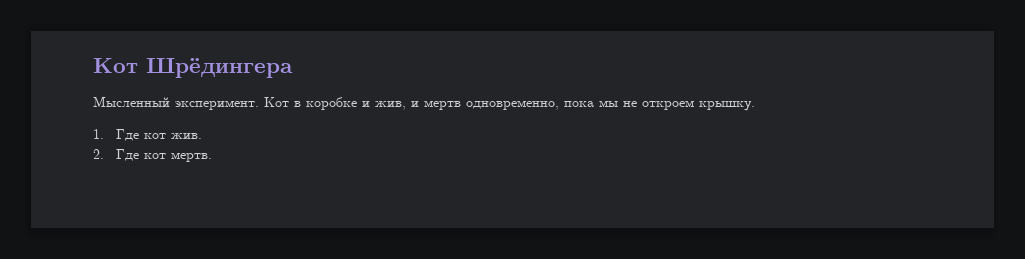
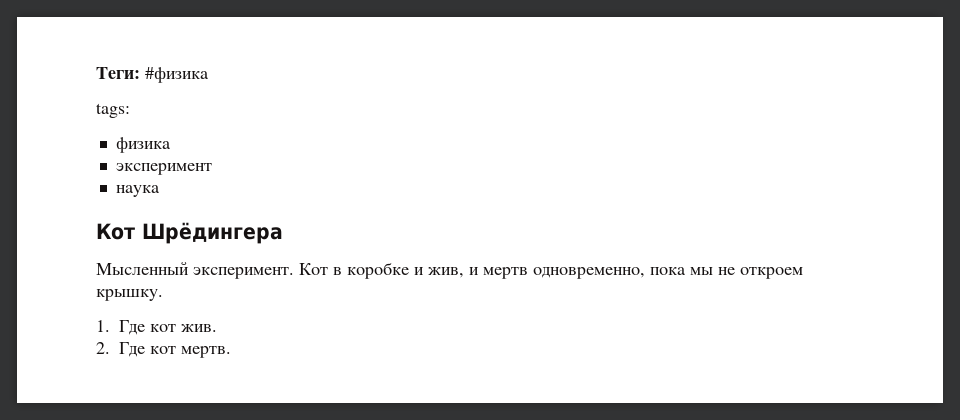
+ Теги: #физика
+ tags:
+ физика
+ эксперимент
+ наука

